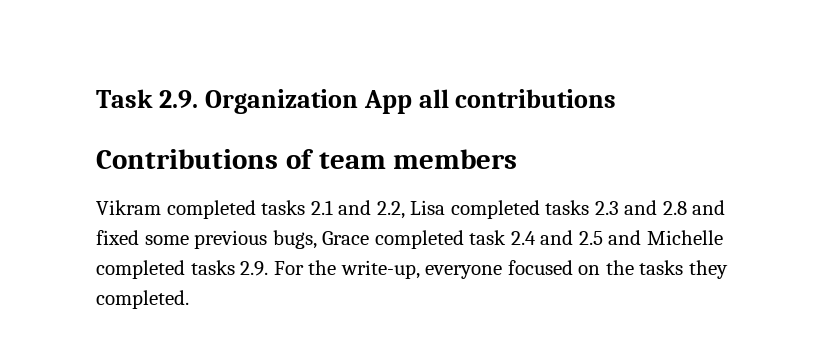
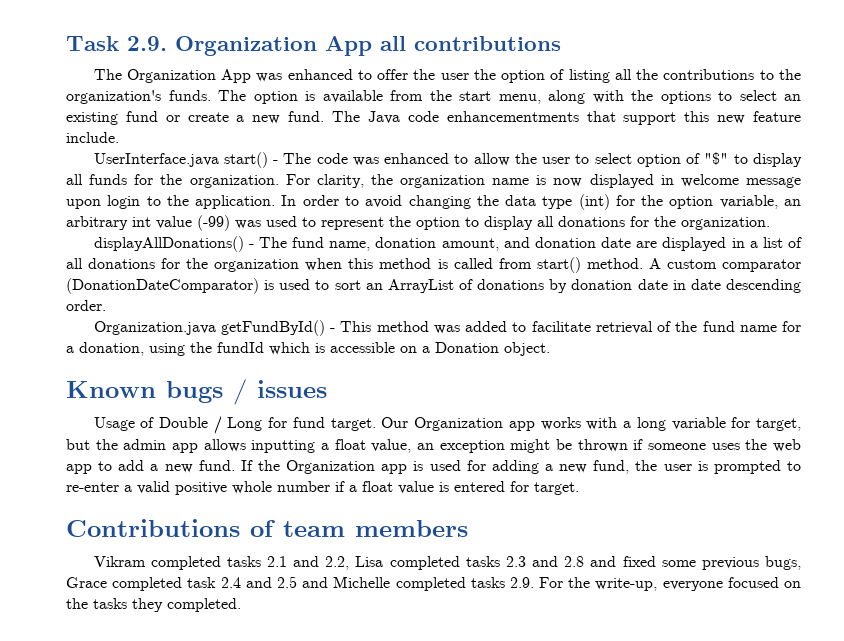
+ The Organization App was enhanced to offer the user the option of listing all the contributions to the organization's funds. The option is available from the start menu, along with the options to select an existing fund or create a new fund. The Java code enhancementments that support this new feature include.
+ UserInterface.java start() - The code was enhanced to allow the user to select option of "$" to display all funds for the organization. For clarity, the organization name is now displayed in welcome message upon login to the application. In order to avoid changing the data type (int) for the option variable, an arbitrary int value (-99) was used to represent the option to display all donations for the organization.
+ displayAllDonations() - The fund name, donation amount, and donation date are displayed in a list of all donations for the organization when this method is called from start() method. A custom comparator (DonationDateComparator) is used to sort an ArrayList of donations by donation date in date descending order.
+ Organization.java getFundById() - This method was added to facilitate retrieval of the fund name for a donation, using the fundId which is accessible on a Donation object.
+ Known bugs / issues
+ Usage of Double / Long for fund target. Our Organization app works with a long variable for target, but the admin app allows inputting a float value, an exception might be thrown if someone uses the web app to add a new fund. If the Organization app is used for adding a new fund, the user is prompted to re-enter a valid positive whole number if a float value is entered for target.

